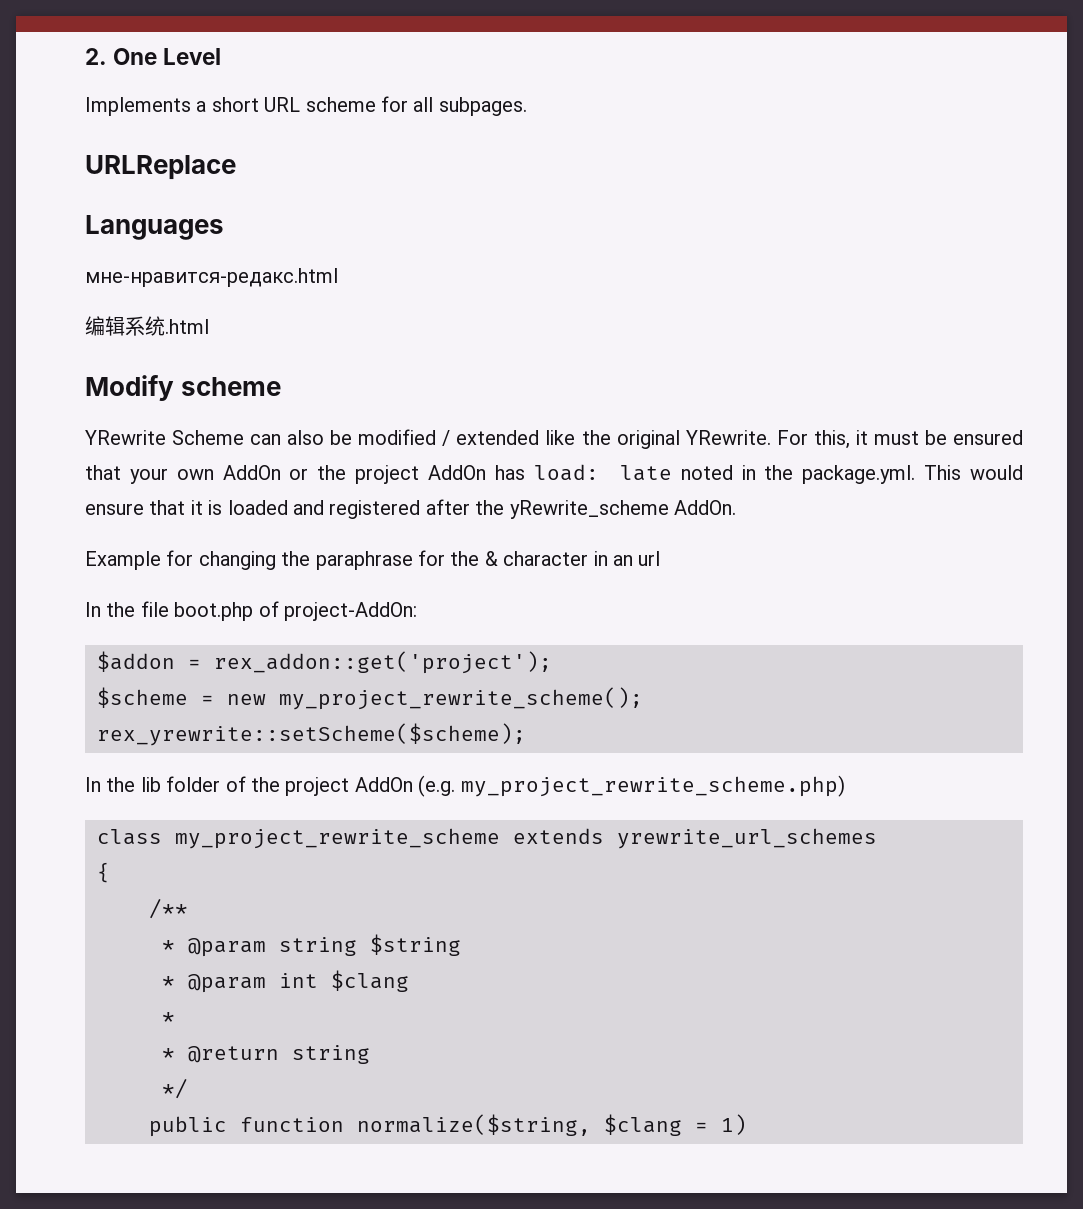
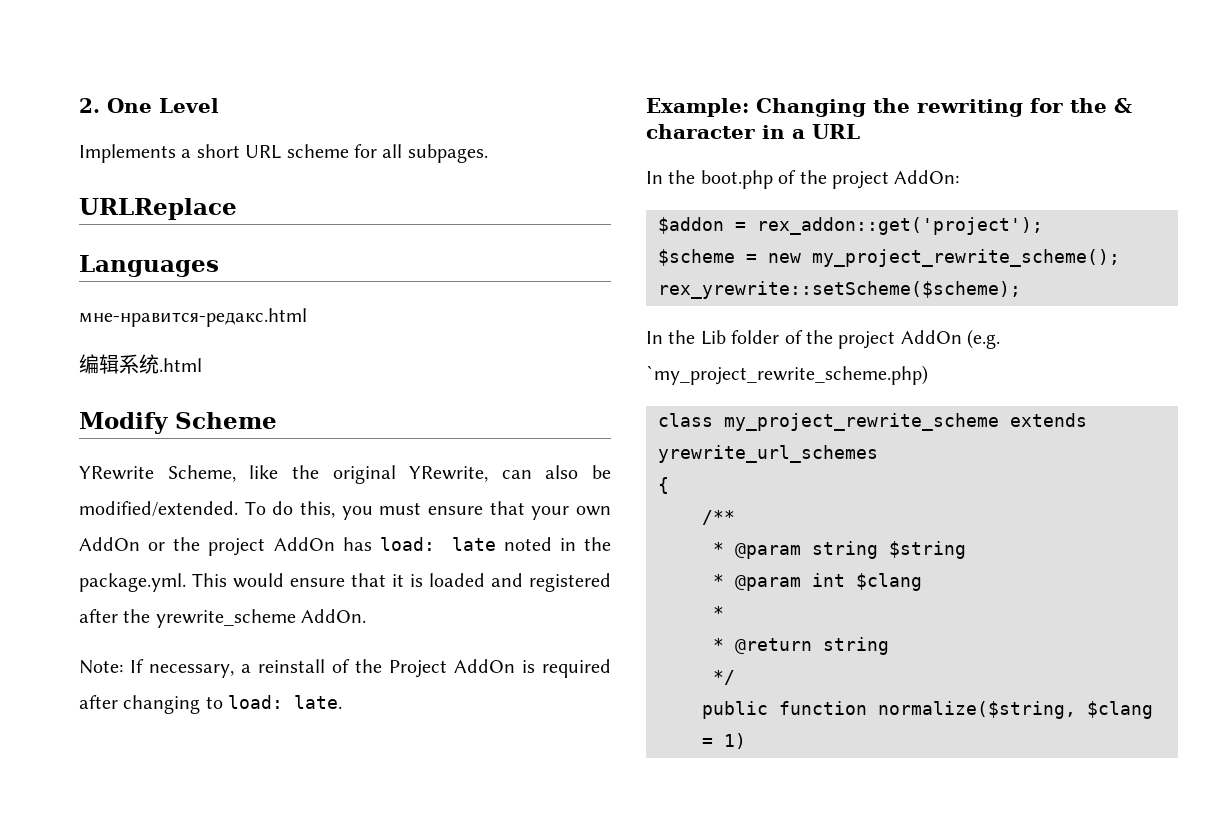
- Modify scheme
+ Modify Scheme
- YRewrite Scheme can also be modified / extended like the original YRewrite. For this, it must be ensured that your own AddOn or the project AddOn has load: late noted in the package.yml. This would ensure that it is loaded and registered after the yRewrite_scheme AddOn.
+ YRewrite Scheme, like the original YRewrite, can also be modified/extended. To do this, you must ensure that your own AddOn or the project AddOn has load: late noted in the package.yml. This would ensure that it is loaded and registered after the yrewrite_scheme AddOn.
- Example for changing the paraphrase for the & character in an url
- In the file boot.php of project-AddOn:
+ Note: If necessary, a reinstall of the Project AddOn is required after changing to load: late.
+ Example: Changing the rewriting for the & character in a URL
+ In the boot.php of the project AddOn:
- In the lib folder of the project AddOn (e.g. my_project_rewrite_scheme.php)
+ In the Lib folder of the project AddOn (e.g. `my_project_rewrite_scheme.php)

